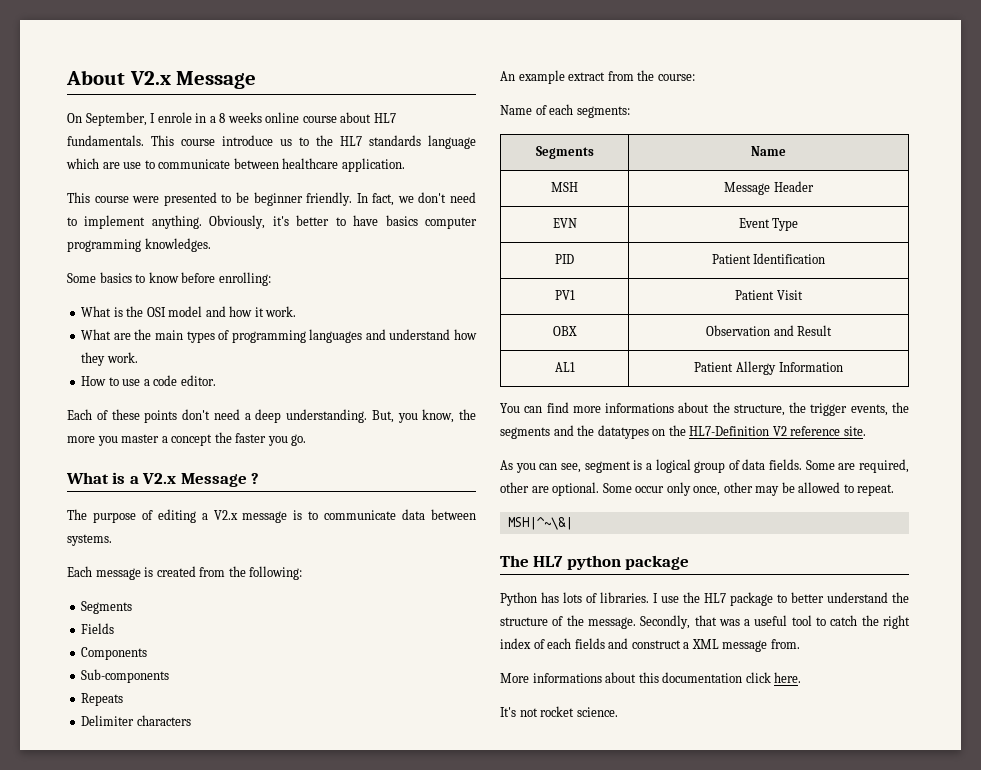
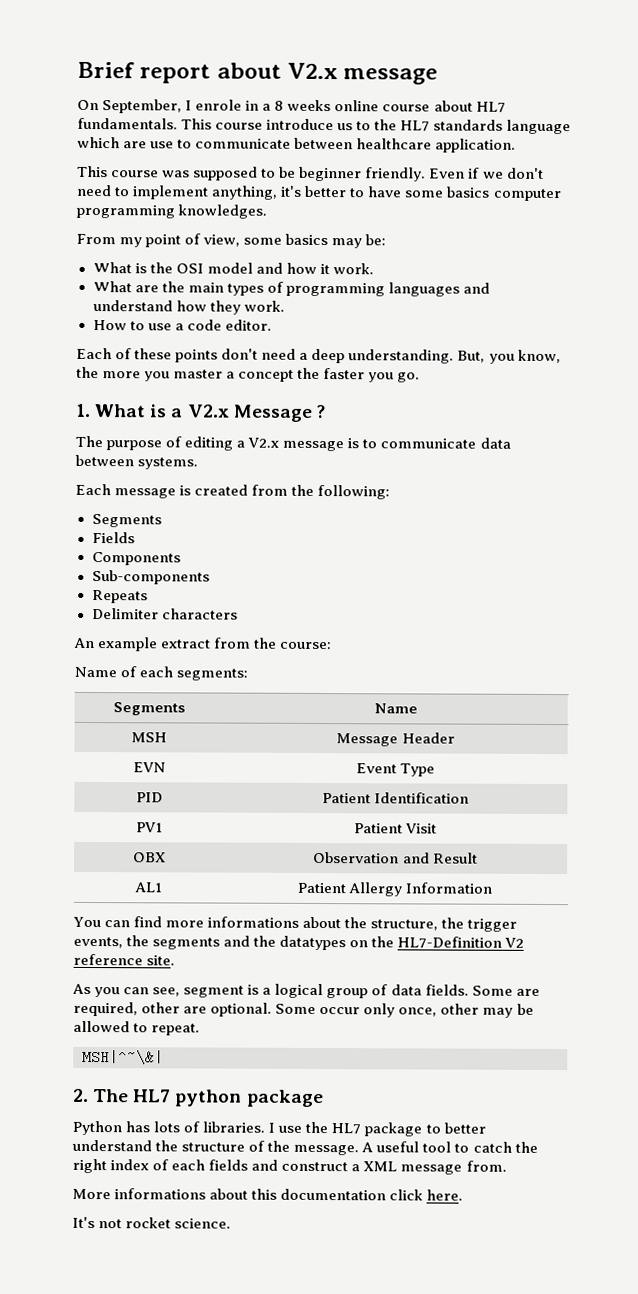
- About V2.x Message
+ Brief report about V2.x message
- This course were presented to be beginner friendly.
+ This course was supposed to be beginner friendly.
- In fact, we don't need to implement anything. Obviously, it's better to have basics computer programming knowledges.
+ Even if we don't need to implement anything, it's better to have some basics computer programming knowledges.
- Some basics to know before enrolling:
+ From my point of view, some basics may be:
- What is a V2.x Message ?
+ 1. What is a V2.x Message ?
- The HL7 python package
+ 2. The HL7 python package
- Secondly, that was a useful tool to catch the right index of each fields and construct a XML message from.
+ A useful tool to catch the right index of each fields and construct a XML message from.

